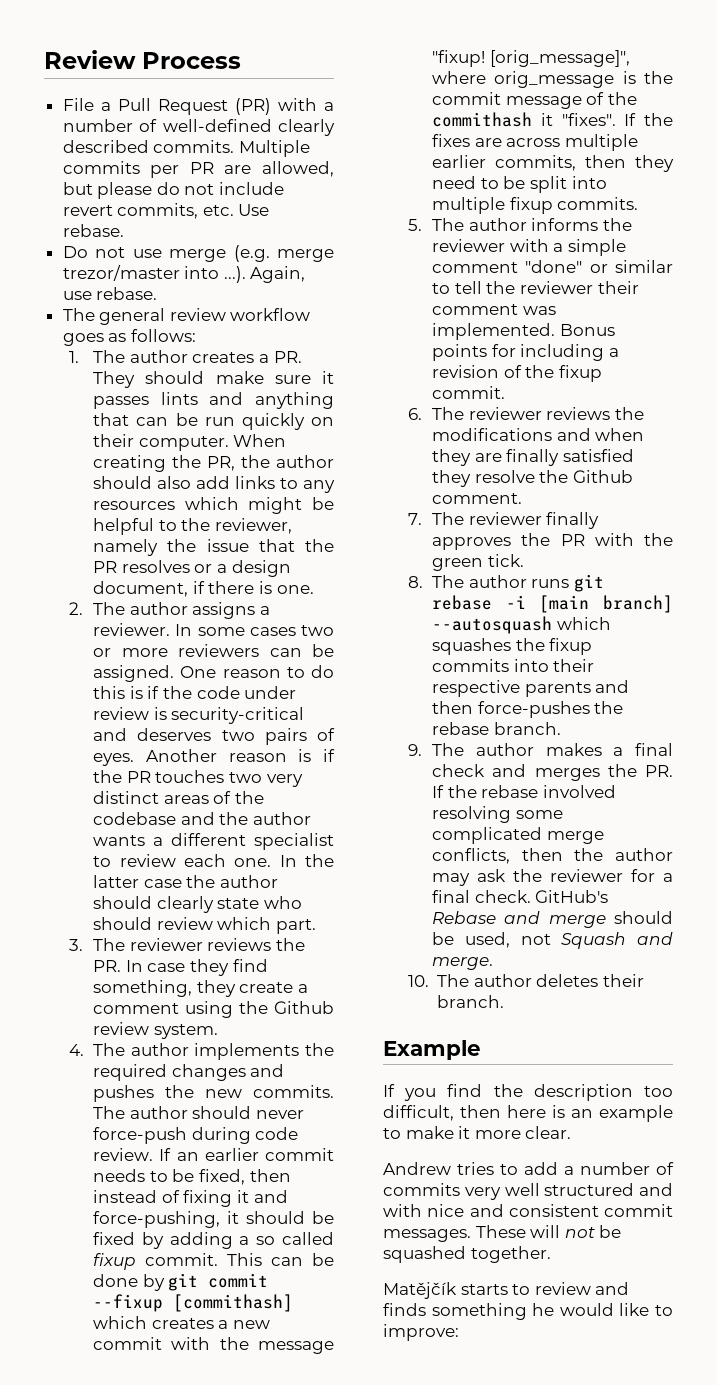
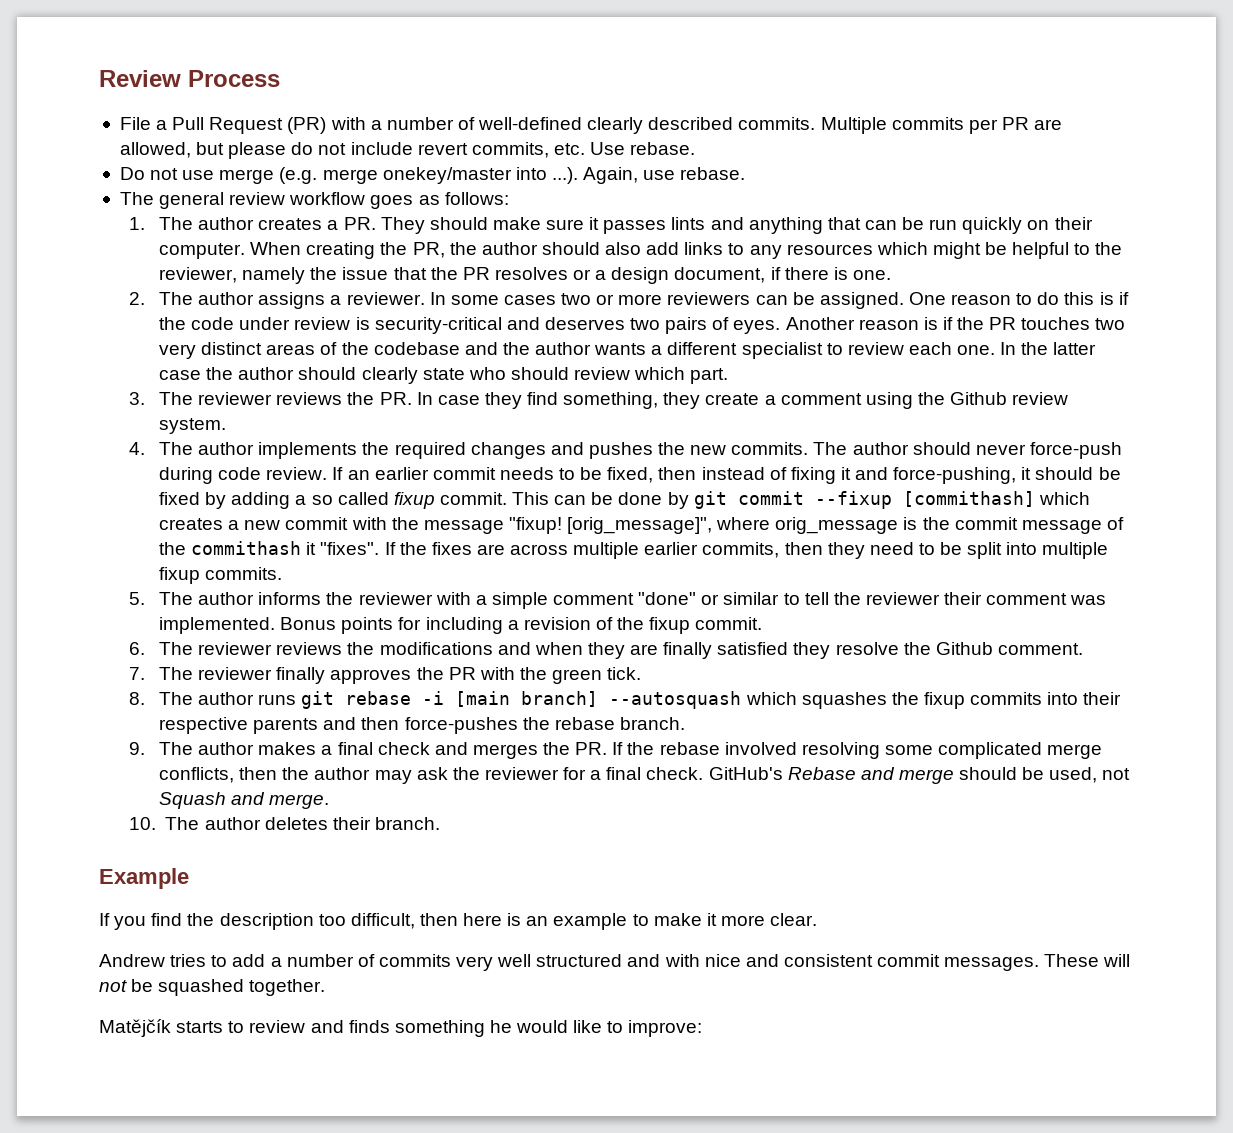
- Do not use merge (e.g. merge trezor/master into ...). Again, use rebase.
+ Do not use merge (e.g. merge onekey/master into ...). Again, use rebase.

